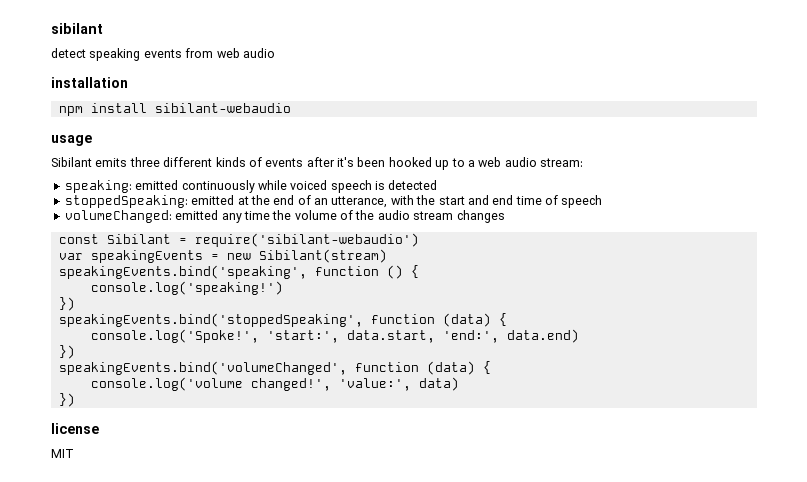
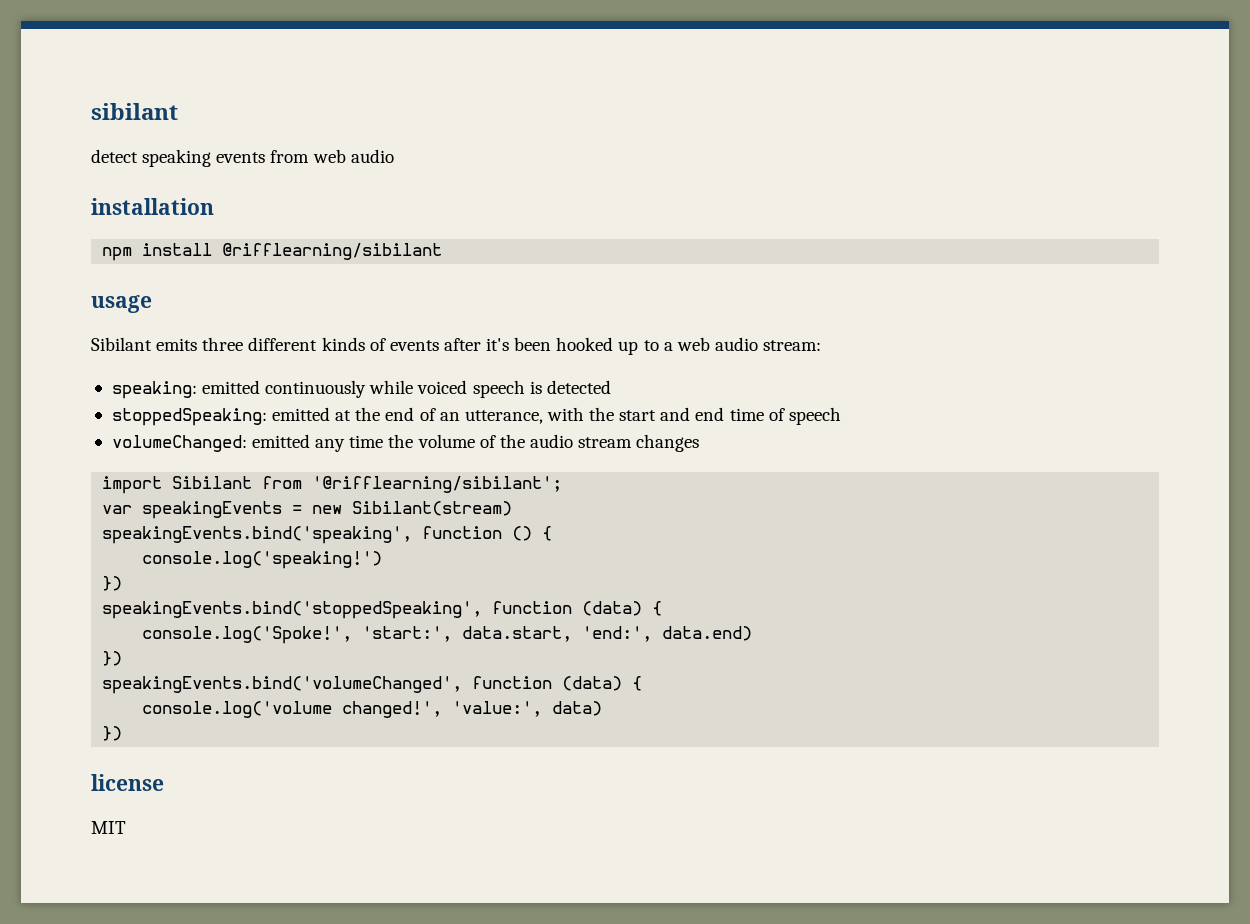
- npm install sibilant-webaudio
+ npm install @rifflearning/sibilant
- const Sibilant = require('sibilant-webaudio')
+ import Sibilant from '@rifflearning/sibilant';

